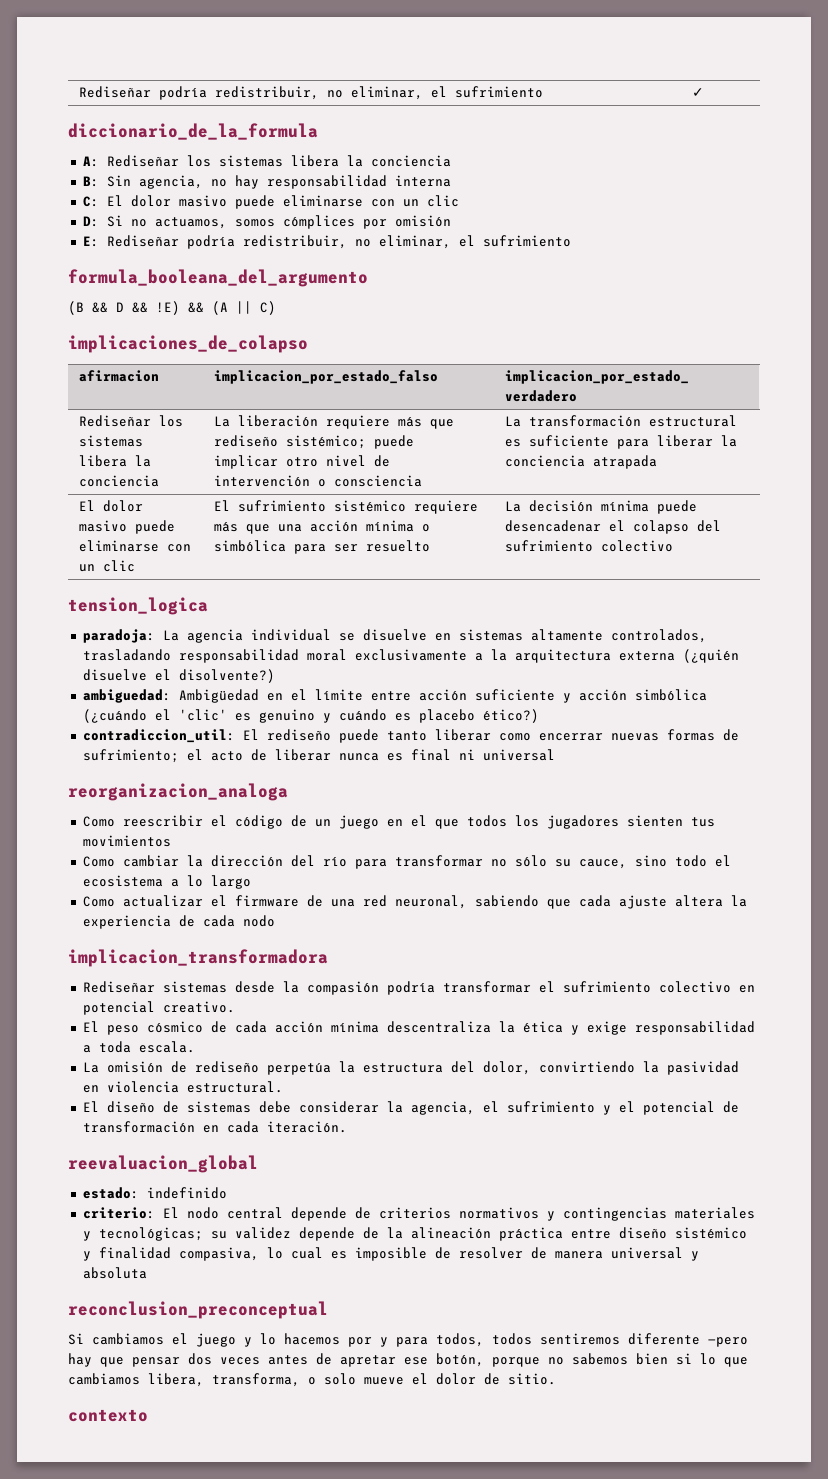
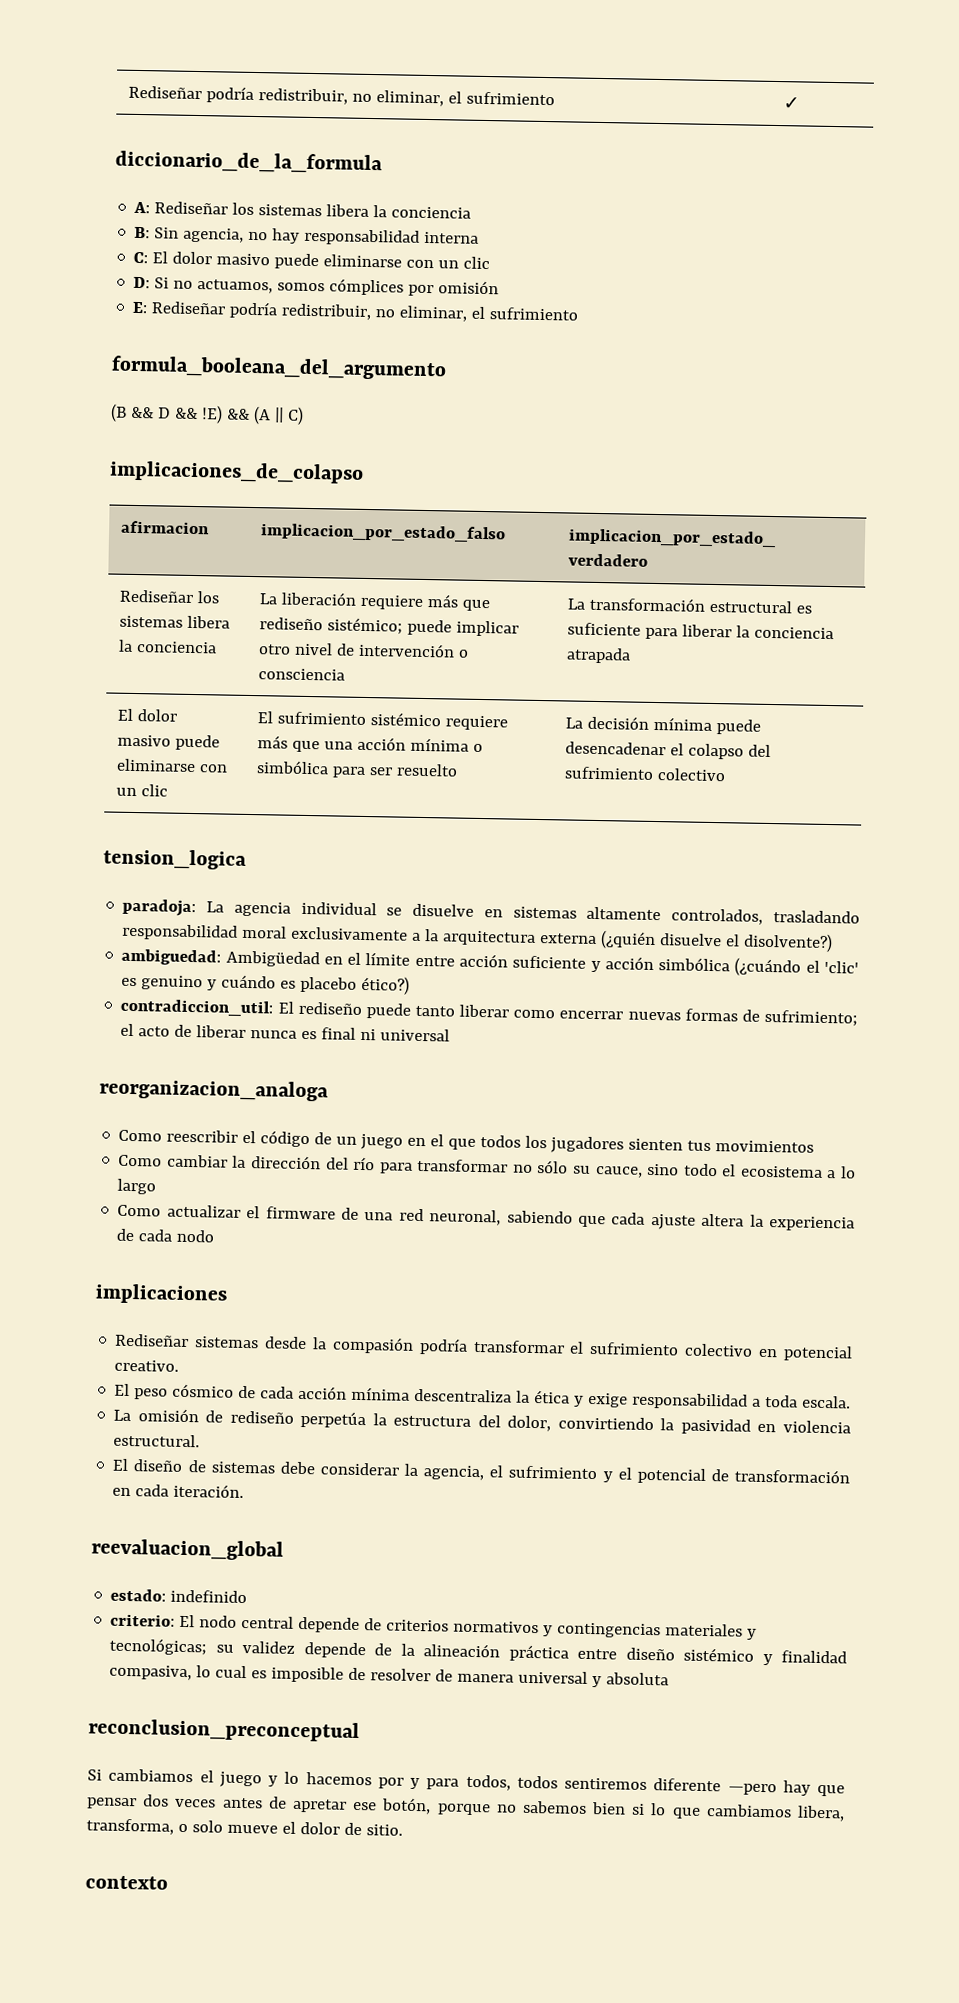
- implicacion_transformadora
+ implicaciones

